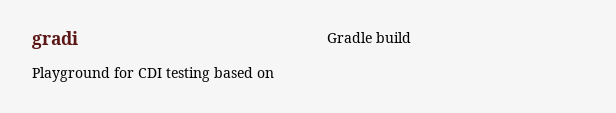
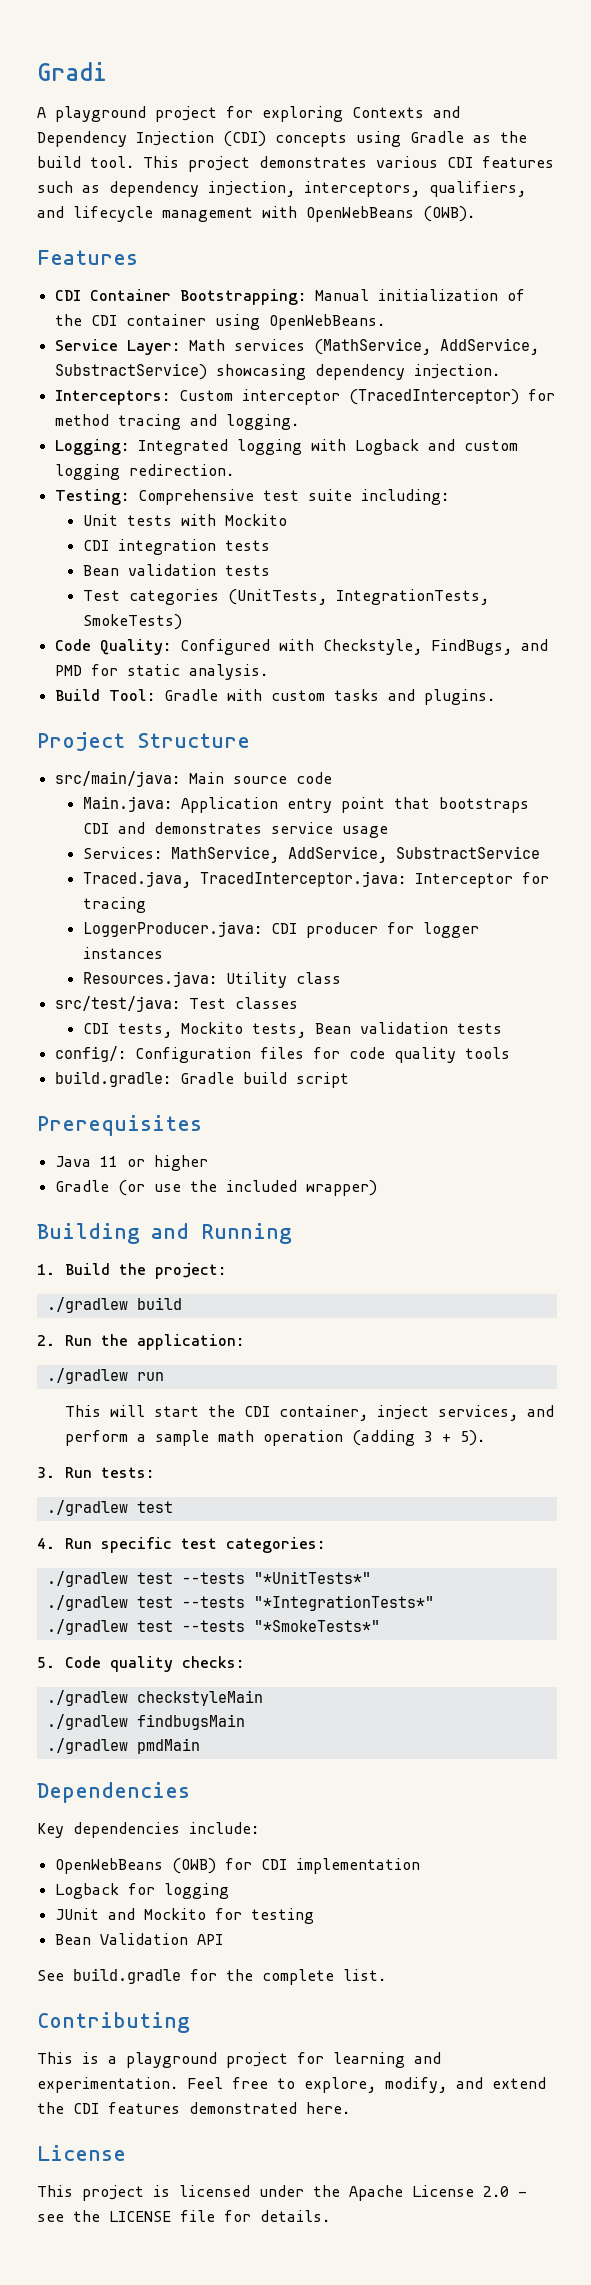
- gradi
- Playground for CDI testing based on Gradle build
+ Gradi
+ A playground project for exploring Contexts and Dependency Injection (CDI) concepts using Gradle as the build tool. This project demonstrates various CDI features such as dependency injection, interceptors, qualifiers, and lifecycle management with OpenWebBeans (OWB).
+ Features
+ CDI Container Bootstrapping: Manual initialization of the CDI container using OpenWebBeans.
+ Service Layer: Math services (MathService, AddService, SubstractService) showcasing dependency injection.
+ Interceptors: Custom interceptor (TracedInterceptor) for method tracing and logging.
+ Logging: Integrated logging with Logback and custom logging redirection.
+ Testing: Comprehensive test suite including:
+ Unit tests with Mockito
+ CDI integration tests
+ Bean validation tests
+ Test categories (UnitTests, IntegrationTests, SmokeTests)
+ Code Quality: Configured with Checkstyle, FindBugs, and PMD for static analysis.
+ Build Tool: Gradle with custom tasks and plugins.
+ Project Structure
+ src/main/java: Main source code
+ Main.java: Application entry point that bootstraps CDI and demonstrates service usage
+ Services: MathService, AddService, SubstractService
+ Traced.java, TracedInterceptor.java: Interceptor for tracing
+ LoggerProducer.java: CDI producer for logger instances
+ Resources.java: Utility class
+ src/test/java: Test classes
+ CDI tests, Mockito tests, Bean validation tests
+ config/: Configuration files for code quality tools
+ build.gradle: Gradle build script
+ Prerequisites
+ Java 11 or higher
+ Gradle (or use the included wrapper)
+ Building and Running
+ 1. Build the project:
+ ./gradlew build
+ 2. Run the application:
+ ./gradlew run
+ This will start the CDI container, inject services, and perform a sample math operation (adding 3 + 5).
+ 3. Run tests:
+ ./gradlew test
+ 4. Run specific test categories:
+ ./gradlew test --tests "*UnitTests*"
+ ./gradlew test --tests "*IntegrationTests*"
+ ./gradlew test --tests "*SmokeTests*"
+ 5. Code quality checks:
+ ./gradlew checkstyleMain
+ ./gradlew findbugsMain
+ ./gradlew pmdMain
+ Dependencies
+ Key dependencies include:
+ OpenWebBeans (OWB) for CDI implementation
+ Logback for logging
+ JUnit and Mockito for testing
+ Bean Validation API
+ See build.gradle for the complete list.
+ Contributing
+ This is a playground project for learning and experimentation. Feel free to explore, modify, and extend the CDI features demonstrated here.
+ License
+ This project is licensed under the Apache License 2.0 - see the LICENSE file for details.

